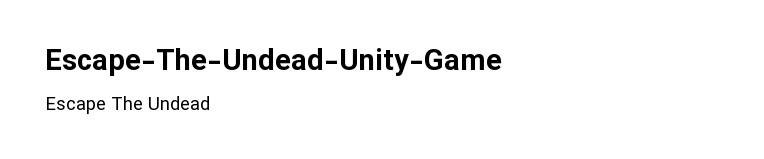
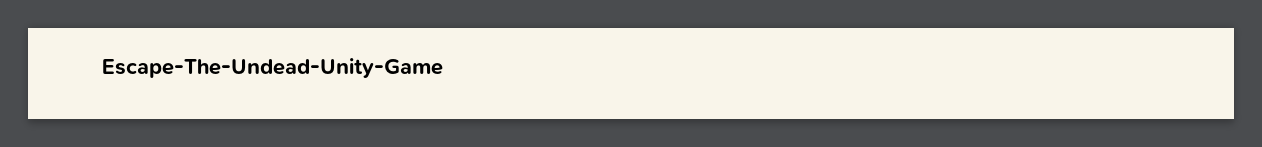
- Escape The Undead

